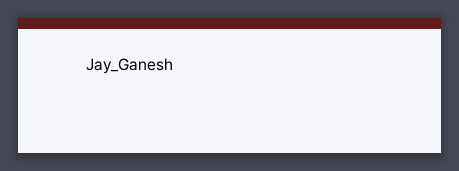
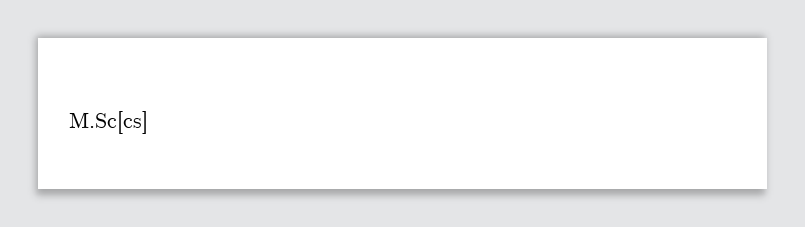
- Jay_Ganesh
+ M.Sc[cs]

